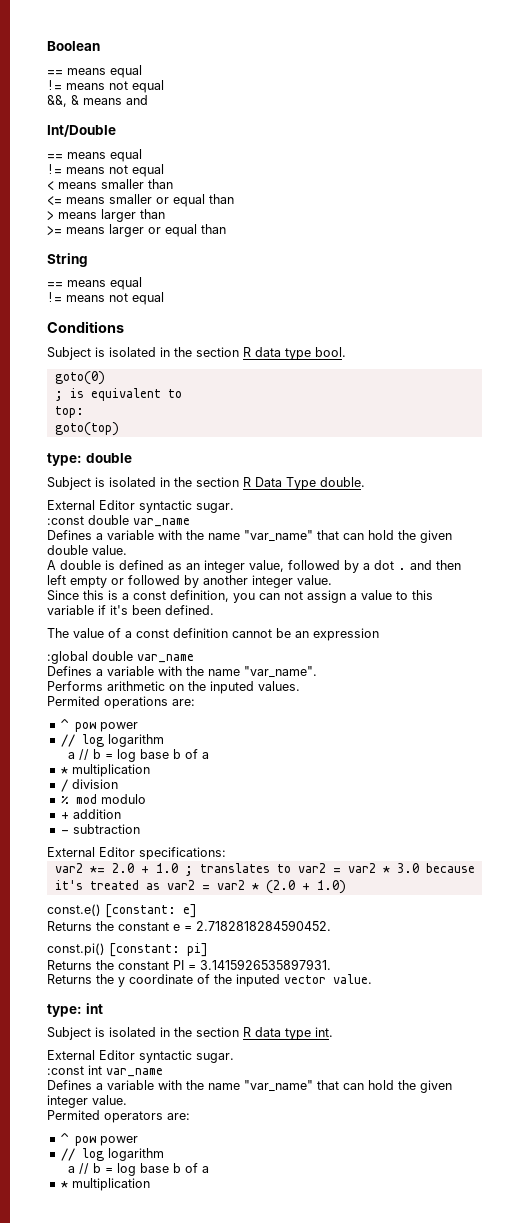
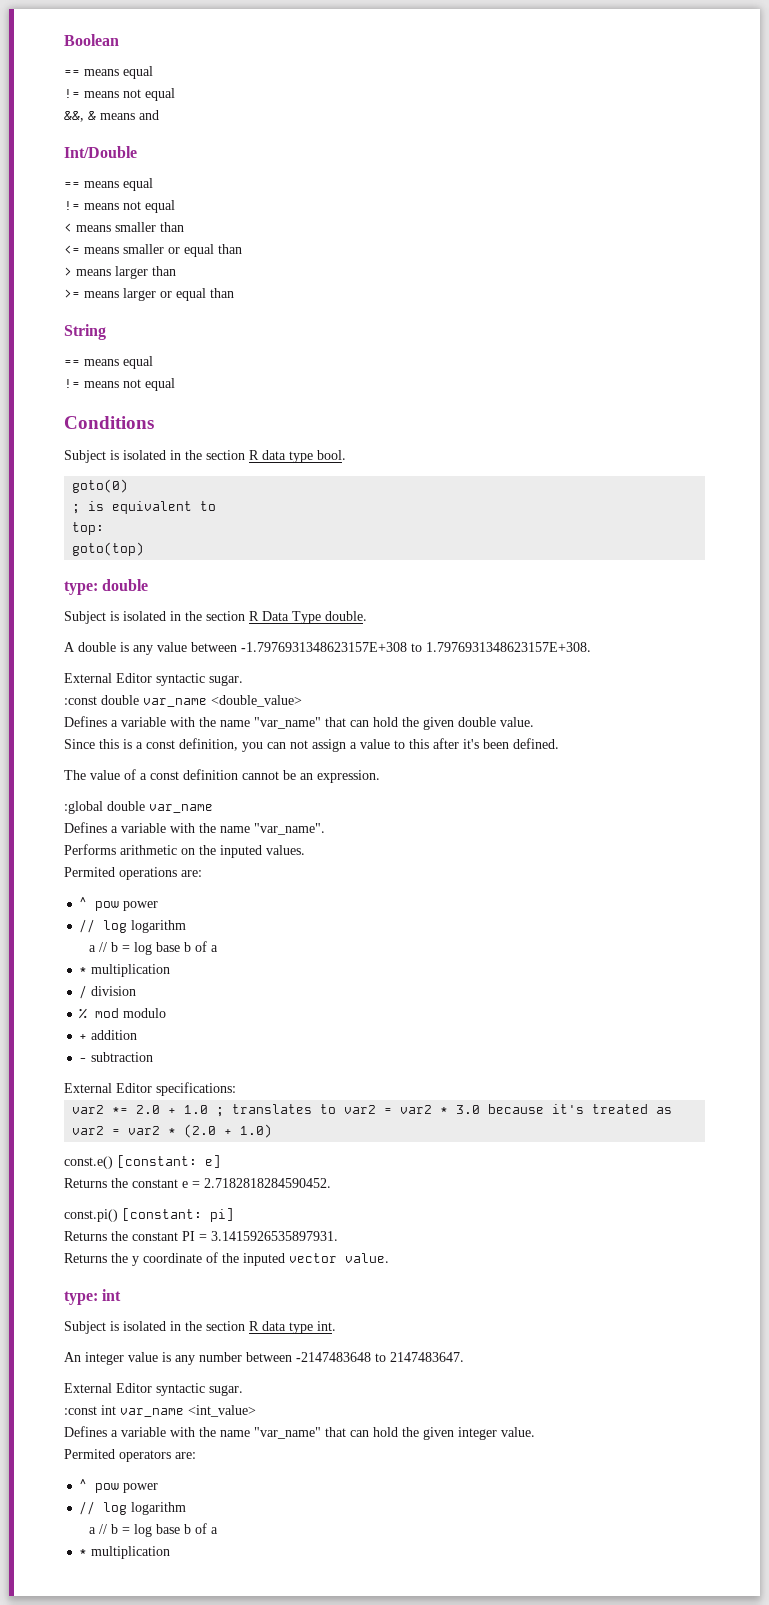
+ A double is any value between -1.7976931348623157E+308 to 1.7976931348623157E+308.
- :const double var_name
+ :const double var_name <double_value>
- A double is defined as an integer value, followed by a dot . and then left empty or followed by another integer value.
- Since this is a const definition, you can not assign a value to this variable if it's been defined.
+ Since this is a const definition, you can not assign a value to this after it's been defined.
- The value of a const definition cannot be an expression
+ The value of a const definition cannot be an expression.
+ An integer value is any number between -2147483648 to 2147483647.
- :const int var_name
+ :const int var_name <int_value>

